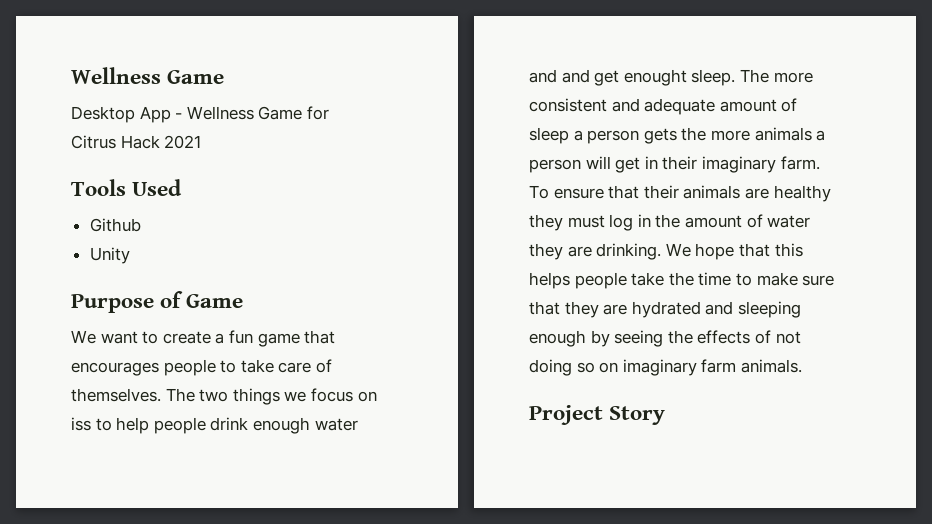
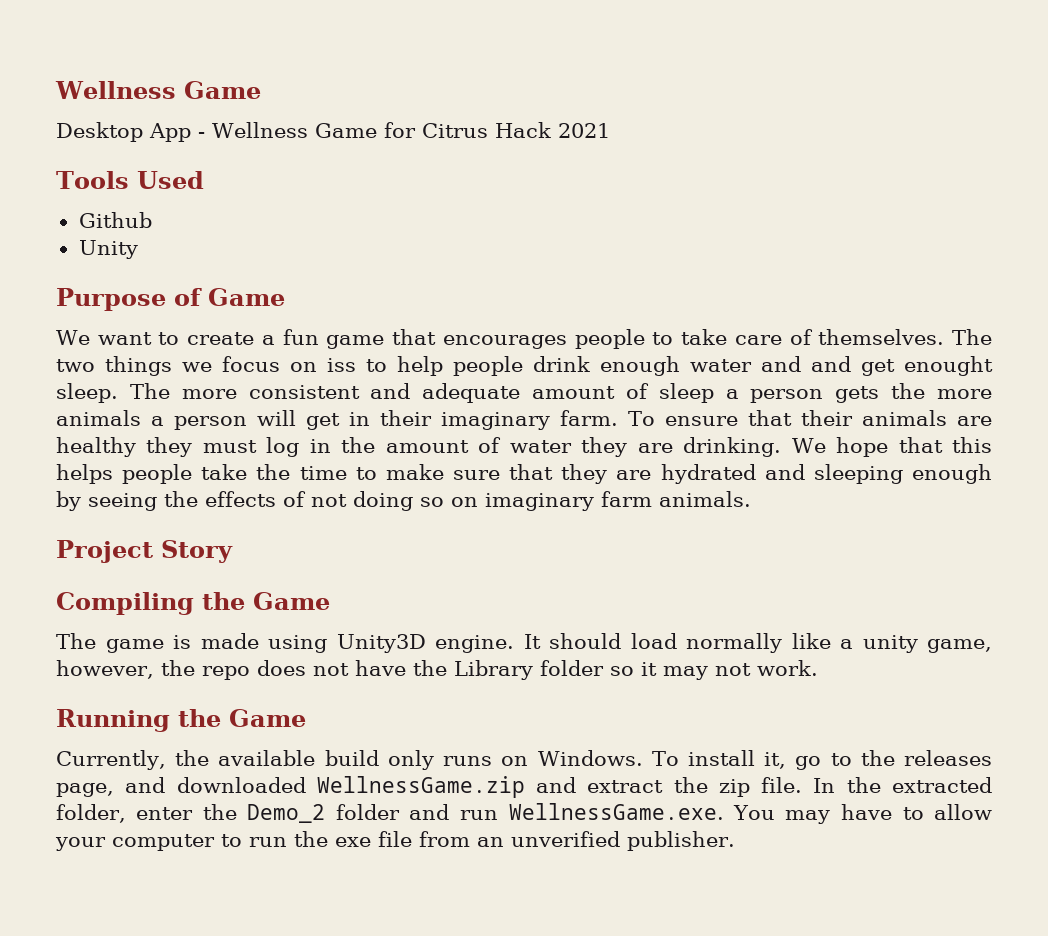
+ Compiling the Game
+ The game is made using Unity3D engine. It should load normally like a unity game, however, the repo does not have the Library folder so it may not work.
+ Running the Game
+ Currently, the available build only runs on Windows. To install it, go to the releases page, and downloaded WellnessGame.zip and extract the zip file. In the extracted folder, enter the Demo_2 folder and run WellnessGame.exe. You may have to allow your computer to run the exe file from an unverified publisher.

